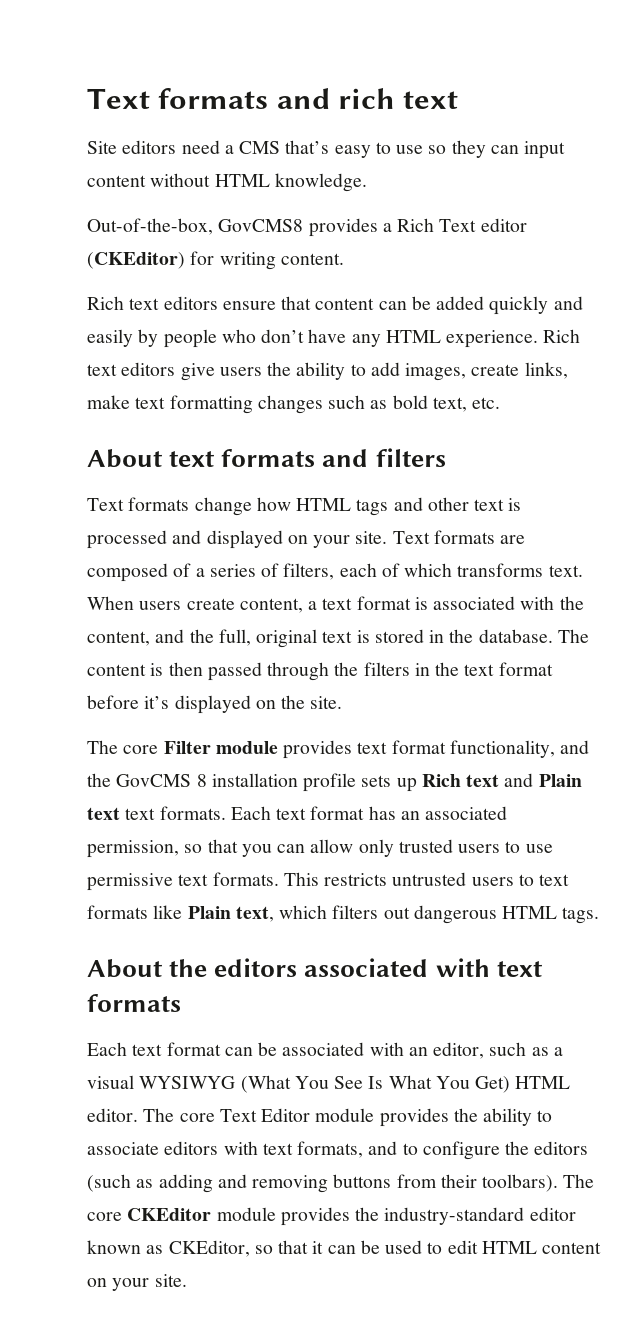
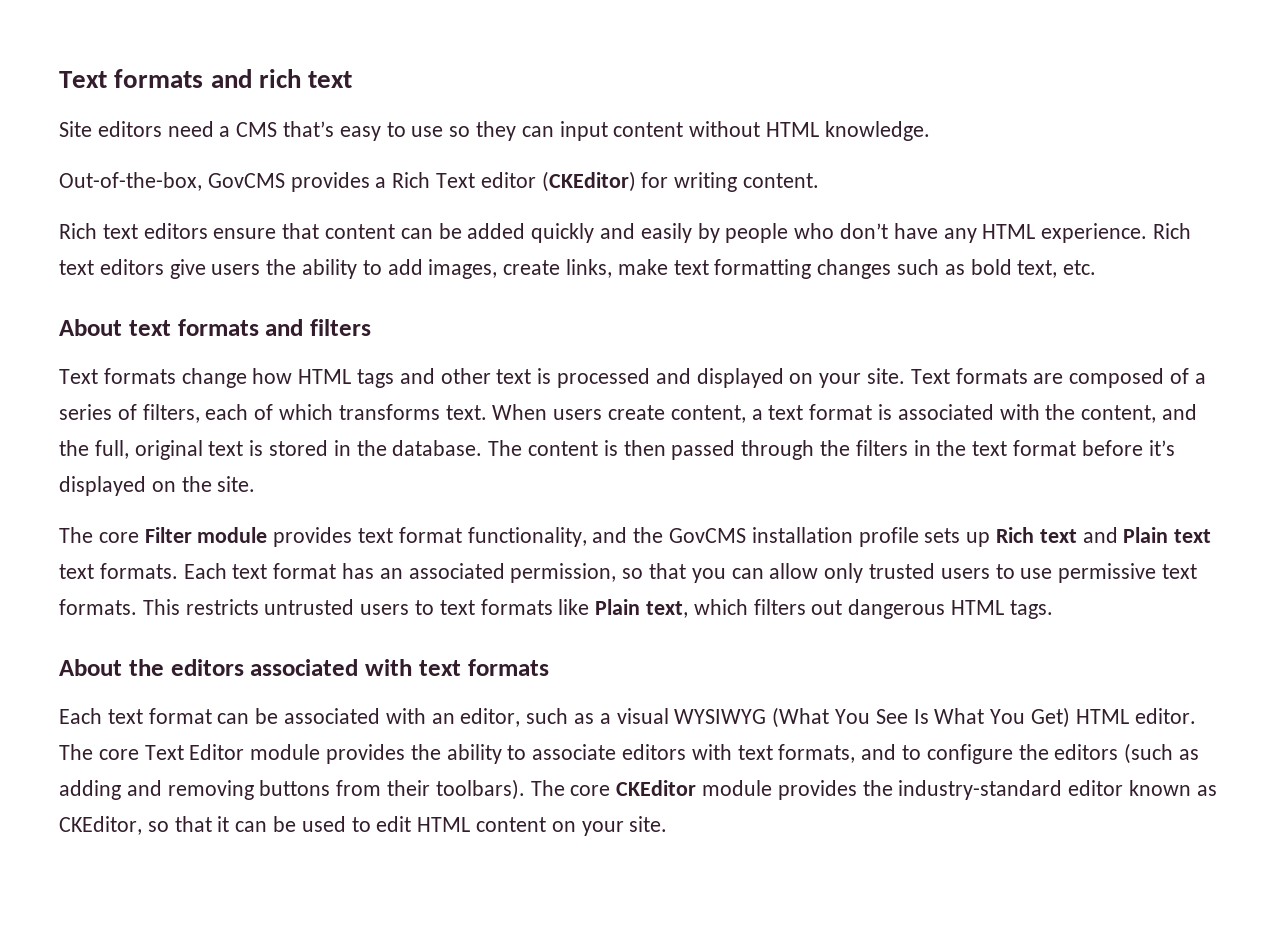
- Out-of-the-box, GovCMS8 provides a Rich Text editor (CKEditor) for writing content.
+ Out-of-the-box, GovCMS provides a Rich Text editor (CKEditor) for writing content.
- The core Filter module provides text format functionality, and the GovCMS 8 installation profile sets up Rich text and Plain text text formats.
+ The core Filter module provides text format functionality, and the GovCMS installation profile sets up Rich text and Plain text text formats.

